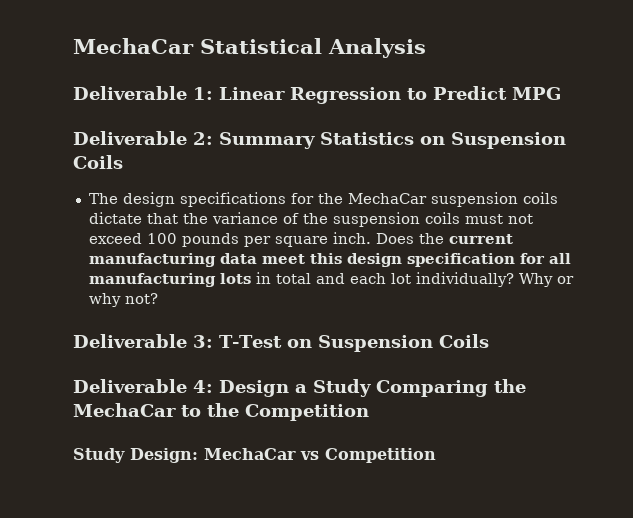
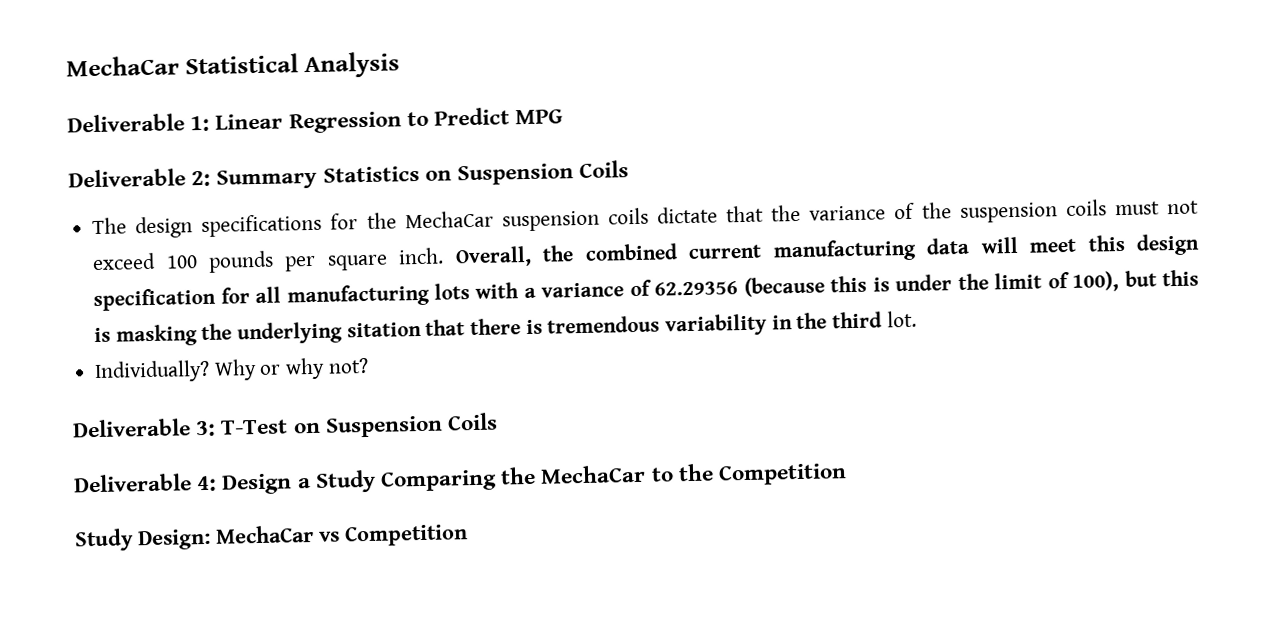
- Does the current manufacturing data meet this design specification for all manufacturing lots in total and each lot individually?
+ Overall, the combined current manufacturing data will meet this design specification for all manufacturing lots with a variance of 62.29356 (because this is under the limit of 100), but this is masking the underlying sitation that there is tremendous variability in the third lot.
+ Individually?

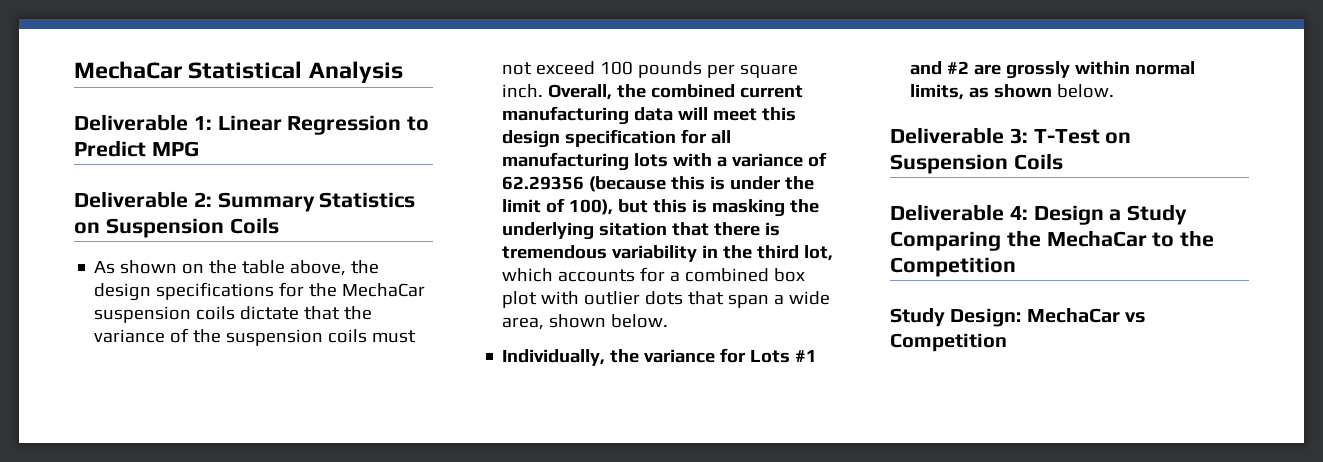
- The design specifications for the MechaCar suspension coils dictate that the variance of the suspension coils must not exceed 100 pounds per square inch.
+ As shown on the table above, the design specifications for the MechaCar suspension coils dictate that the variance of the suspension coils must not exceed 100 pounds per square inch.
- Overall, the combined current manufacturing data will meet this design specification for all manufacturing lots with a variance of 62.29356 (because this is under the limit of 100), but this is masking the underlying sitation that there is tremendous variability in the third lot.
- Individually? Why or why not?
+ Overall, the combined current manufacturing data will meet this design specification for all manufacturing lots with a variance of 62.29356 (because this is under the limit of 100), but this is masking the underlying sitation that there is tremendous variability in the third lot, which accounts for a combined box plot with outlier dots that span a wide area, shown below.
+ Individually, the variance for Lots #1 and #2 are grossly within normal limits, as shown below.

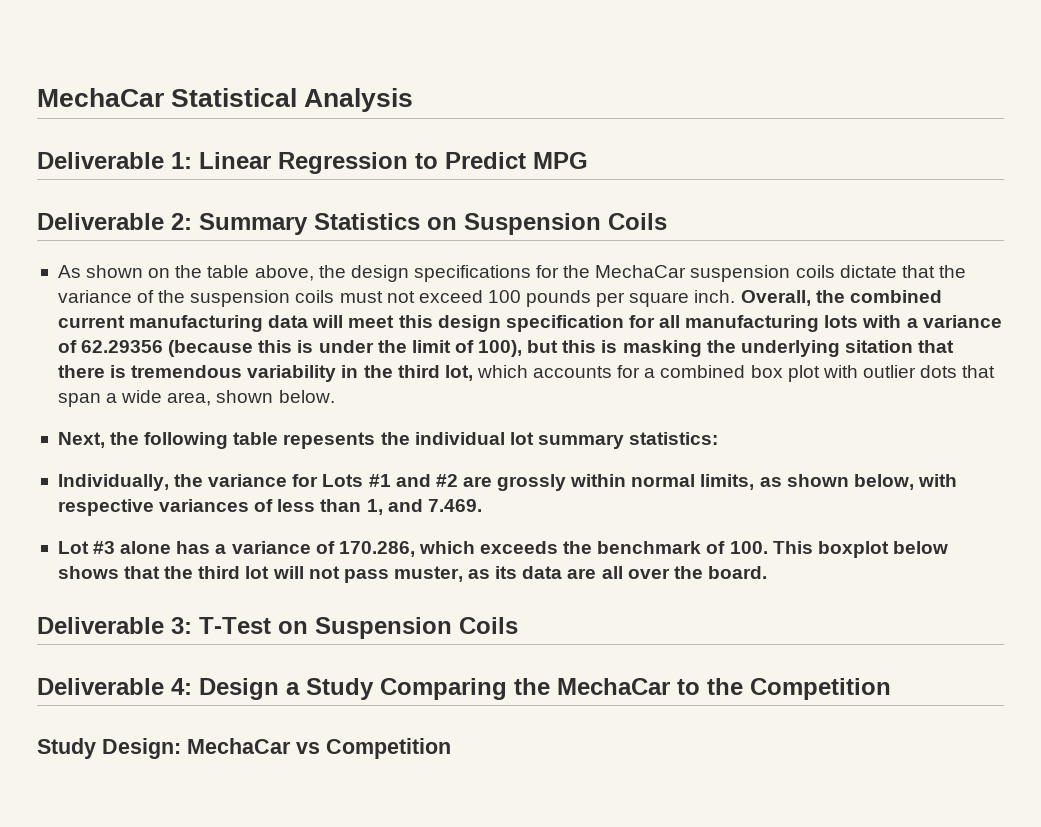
+ Next, the following table repesents the individual lot summary statistics:
- Individually, the variance for Lots #1 and #2 are grossly within normal limits, as shown below.
+ Individually, the variance for Lots #1 and #2 are grossly within normal limits, as shown below, with respective variances of less than 1, and 7.469.
+ Lot #3 alone has a variance of 170.286, which exceeds the benchmark of 100. This boxplot below shows that the third lot will not pass muster, as its data are all over the board.

